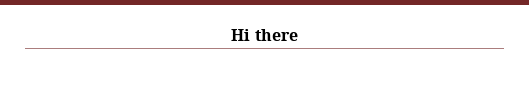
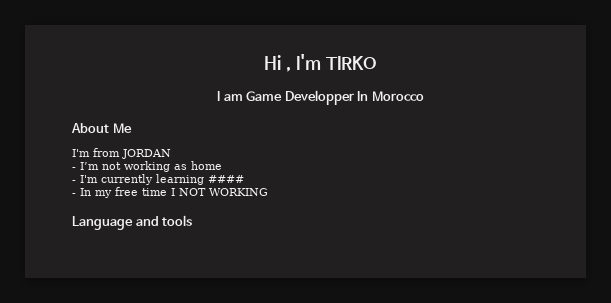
- Hi there
+ Hi , I'm TIRKO
+ I am Game Developper In Morocco
+ About Me
+ I'm from JORDAN
+ - I’m not working as home
+ - I'm currently learning ####
+ - In my free time I NOT WORKING
+ Language and tools

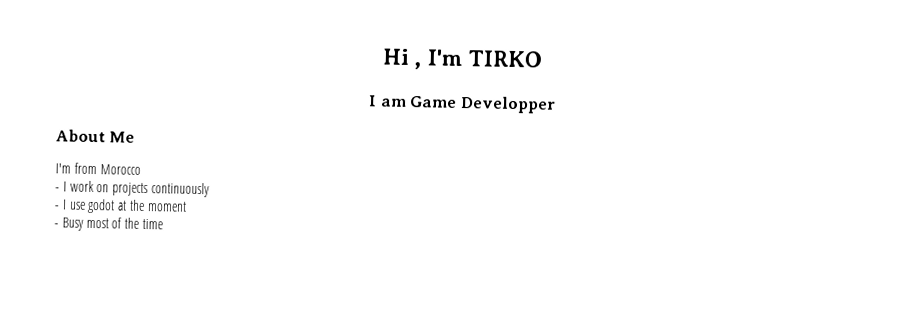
- I am Game Developper In Morocco
+ I am Game Developper
- I'm from JORDAN
- - I’m not working as home
- - I'm currently learning ####
- - In my free time I NOT WORKING
- Language and tools
+ I'm from Morocco
+ - I work on projects continuously
+ - I use godot at the moment
+ - Busy most of the time

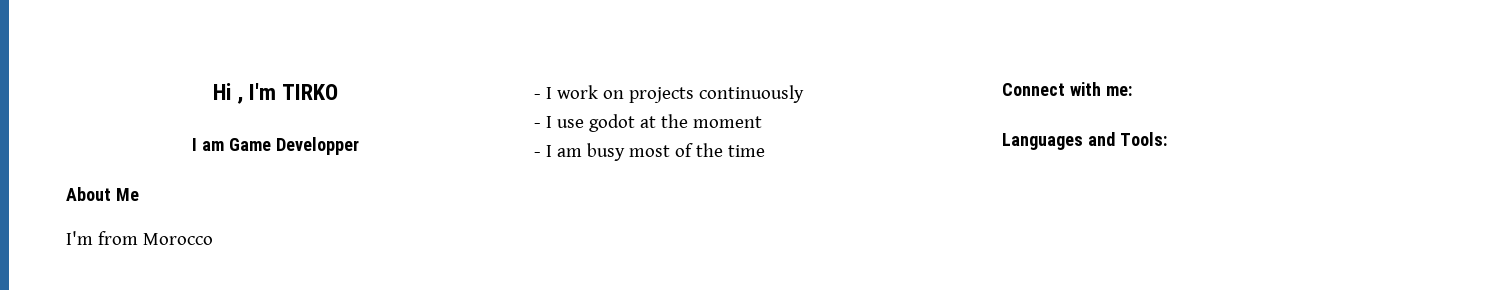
- - Busy most of the time
+ - I am busy most of the time
+ Connect with me:
+ Languages and Tools:

